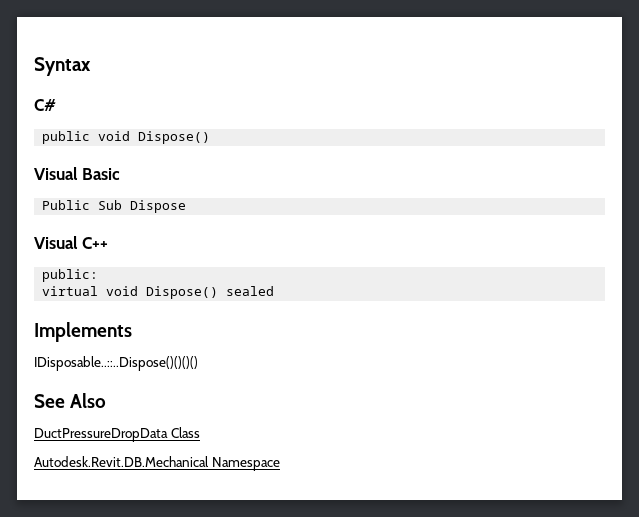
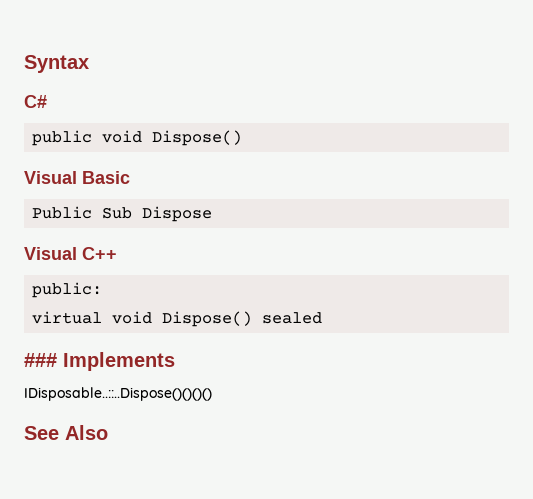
- Implements
+ ### Implements
- DuctPressureDropData Class
- Autodesk.Revit.DB.Mechanical Namespace

